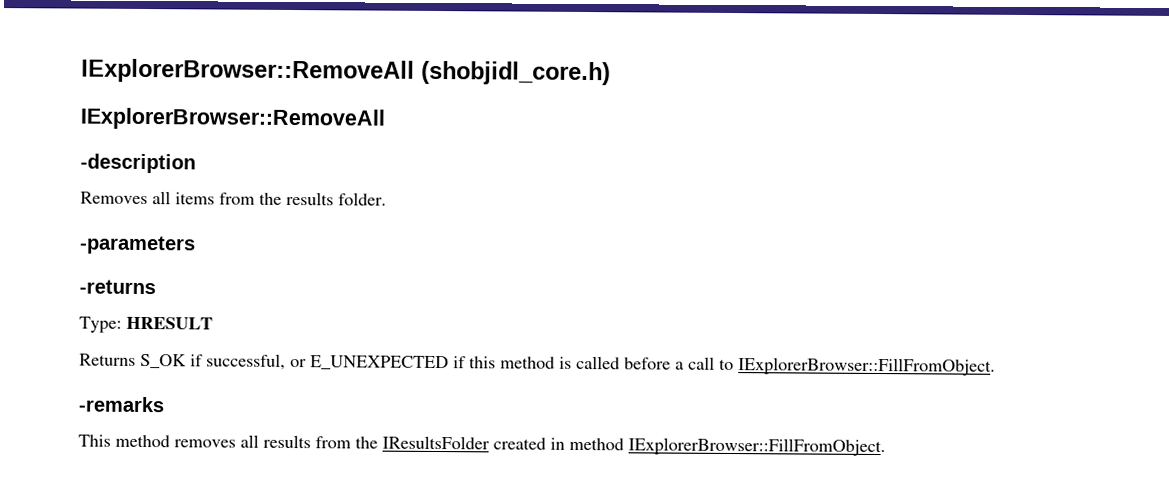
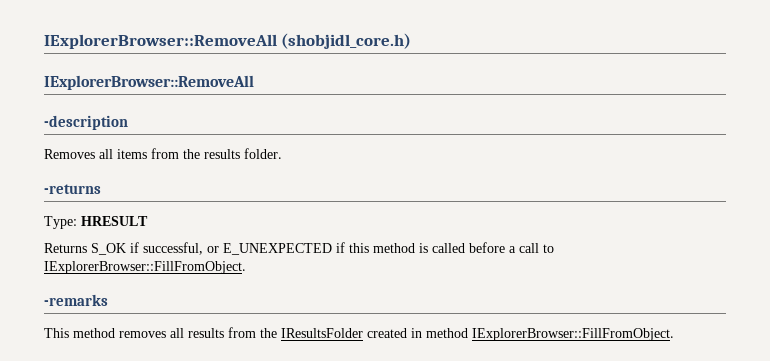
- -parameters

